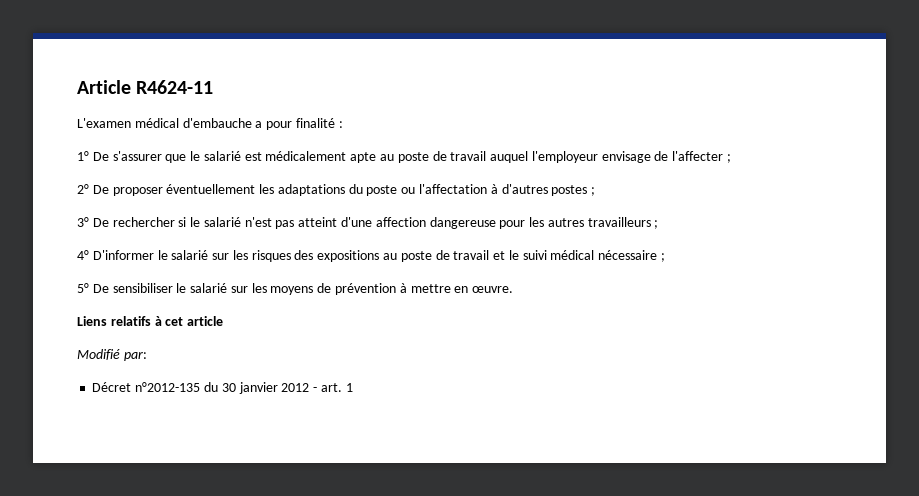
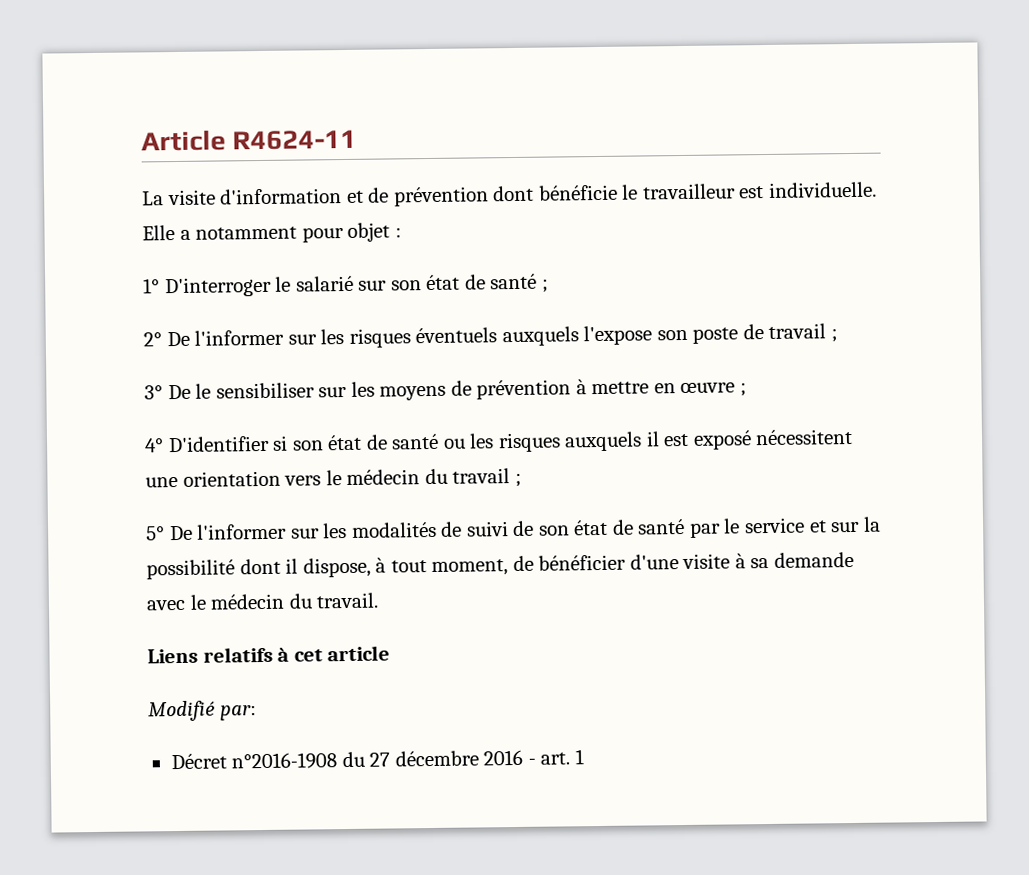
- L'examen médical d'embauche a pour finalité :
- 1° De s'assurer que le salarié est médicalement apte au poste de travail auquel l'employeur envisage de l'affecter ;
- 2° De proposer éventuellement les adaptations du poste ou l'affectation à d'autres postes ;
- 3° De rechercher si le salarié n'est pas atteint d'une affection dangereuse pour les autres travailleurs ;
- 4° D'informer le salarié sur les risques des expositions au poste de travail et le suivi médical nécessaire ;
- 5° De sensibiliser le salarié sur les moyens de prévention à mettre en œuvre.
+ La visite d'information et de prévention dont bénéficie le travailleur est individuelle. Elle a notamment pour objet :
+ 1° D'interroger le salarié sur son état de santé ;
+ 2° De l'informer sur les risques éventuels auxquels l'expose son poste de travail ;
+ 3° De le sensibiliser sur les moyens de prévention à mettre en œuvre ;
+ 4° D'identifier si son état de santé ou les risques auxquels il est exposé nécessitent une orientation vers le médecin du travail ;
+ 5° De l'informer sur les modalités de suivi de son état de santé par le service et sur la possibilité dont il dispose, à tout moment, de bénéficier d'une visite à sa demande avec le médecin du travail.
- Décret n°2012-135 du 30 janvier 2012 - art. 1
+ Décret n°2016-1908 du 27 décembre 2016 - art. 1

